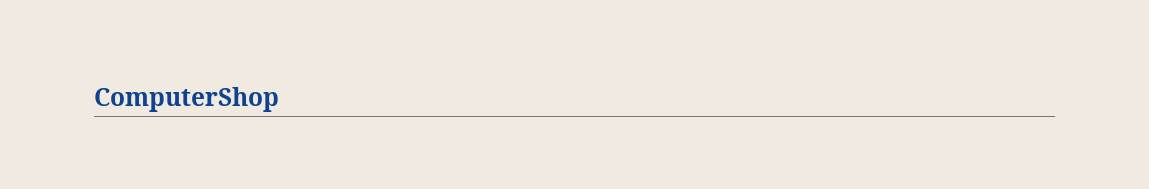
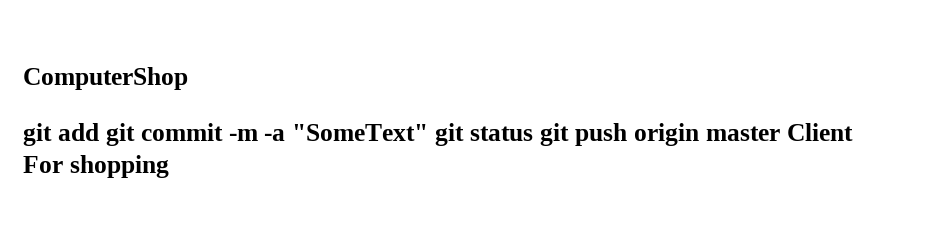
+ git add git commit -m -a "SomeText" git status git push origin master Client For shopping

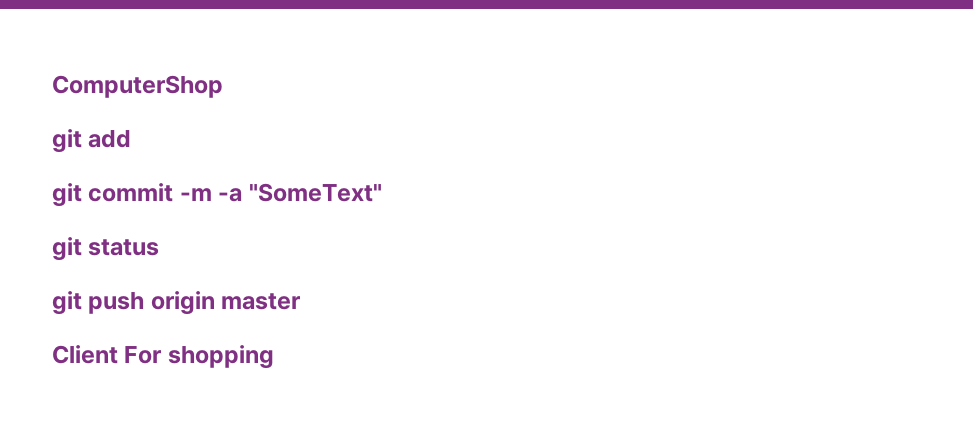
- git add git commit -m -a "SomeText" git status git push origin master Client For shopping
+ git add
+ git commit -m -a "SomeText"
+ git status
+ git push origin master
+ Client For shopping

